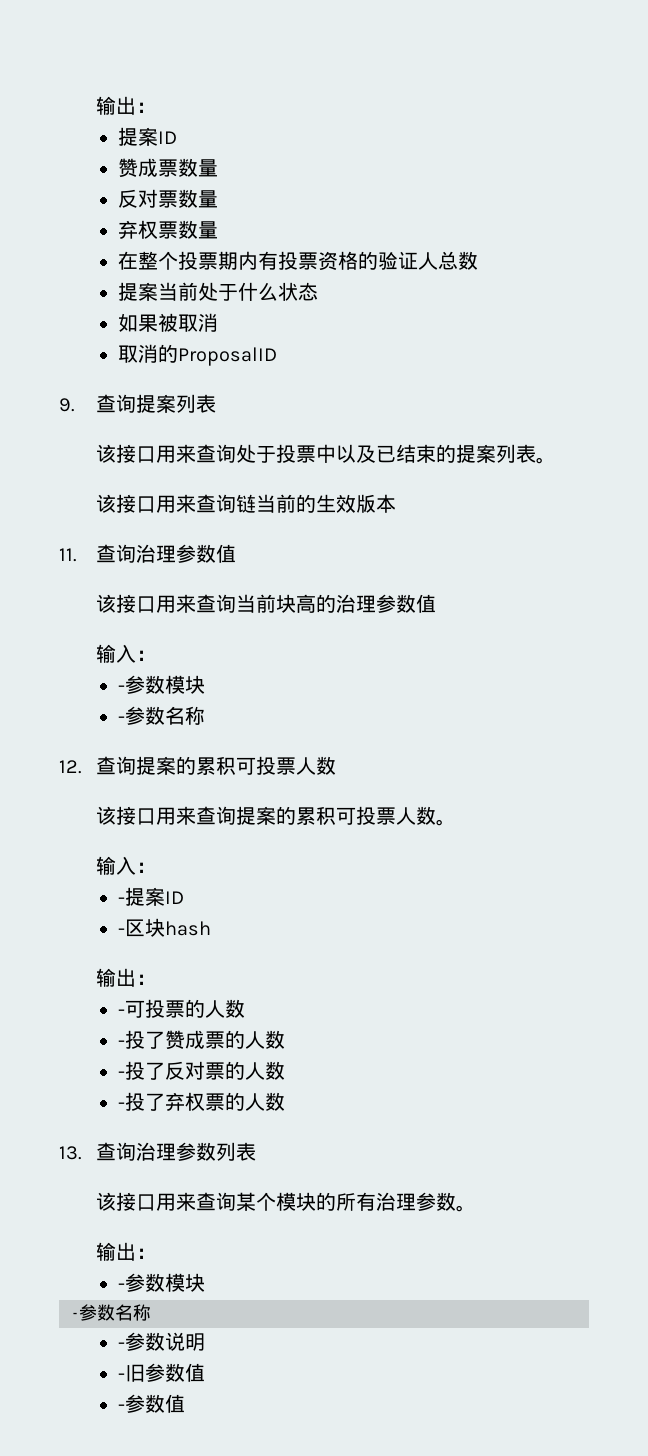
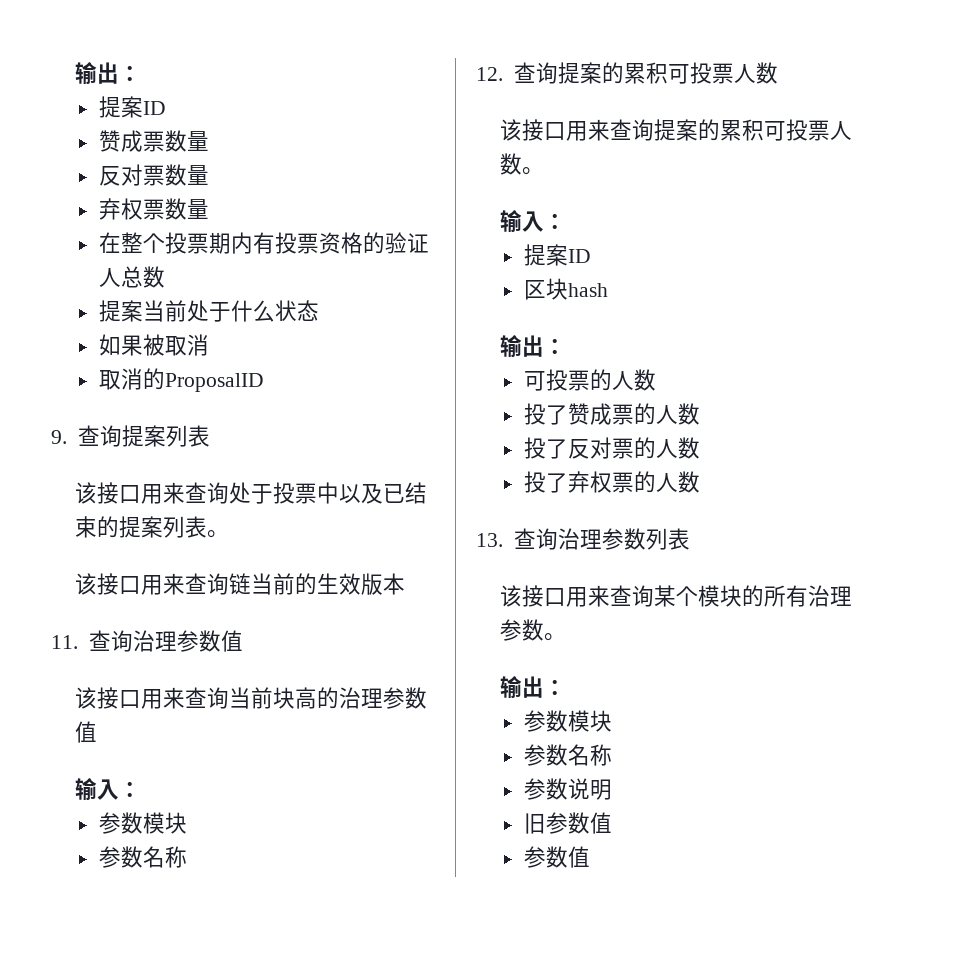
  该接口用来查询当前块高的治理参数值
  输入：
- -参数模块
- -参数名称
+ 参数模块
+ 参数名称
  该接口用来查询提案的累积可投票人数。
  输入：
- -提案ID
- -区块hash
+ 提案ID
+ 区块hash
- -可投票的人数
+ 可投票的人数
- -投了赞成票的人数
+ 投了赞成票的人数
- -投了反对票的人数
+ 投了反对票的人数
- -投了弃权票的人数
+ 投了弃权票的人数
  该接口用来查询某个模块的所有治理参数。
  输出：
- -参数模块
- -参数名称
- -参数说明
+ 参数模块
+ 参数名称
+ 参数说明
- -旧参数值
- -参数值
+ 旧参数值
+ 参数值

